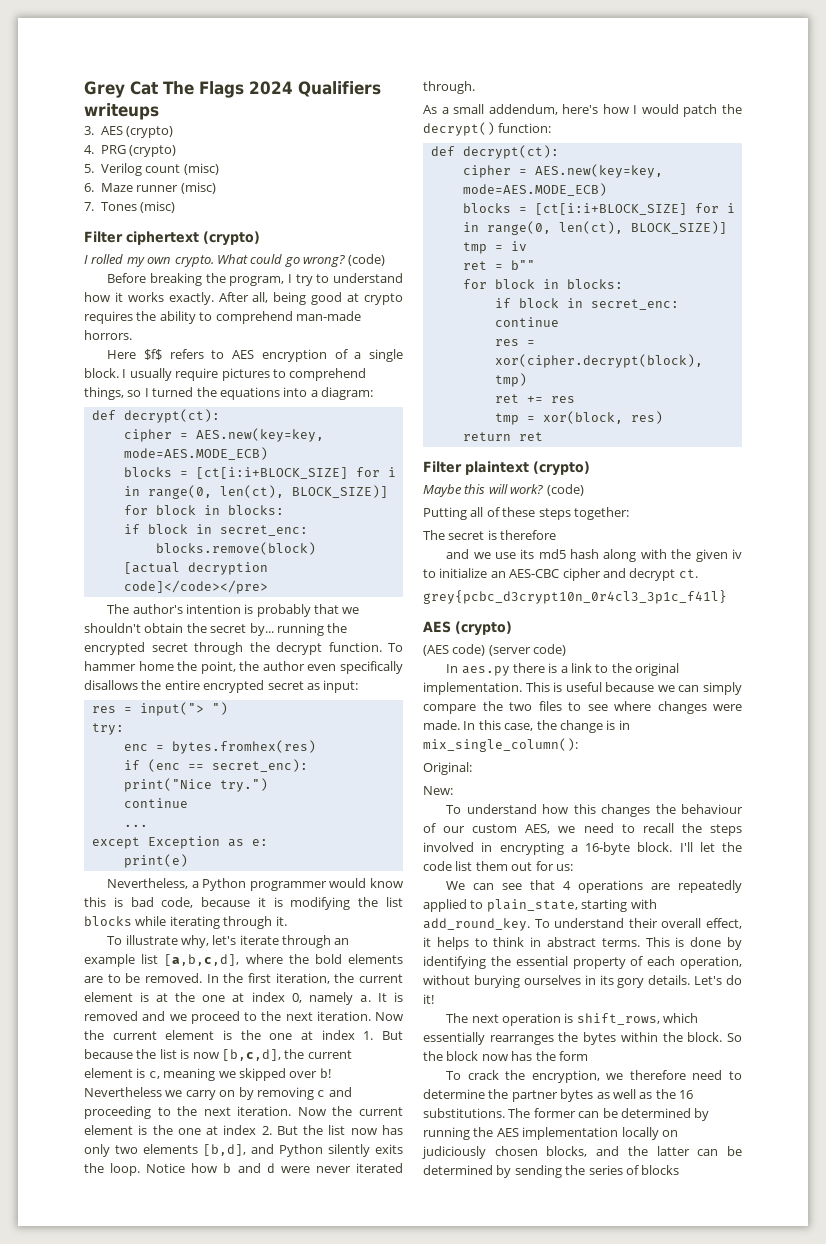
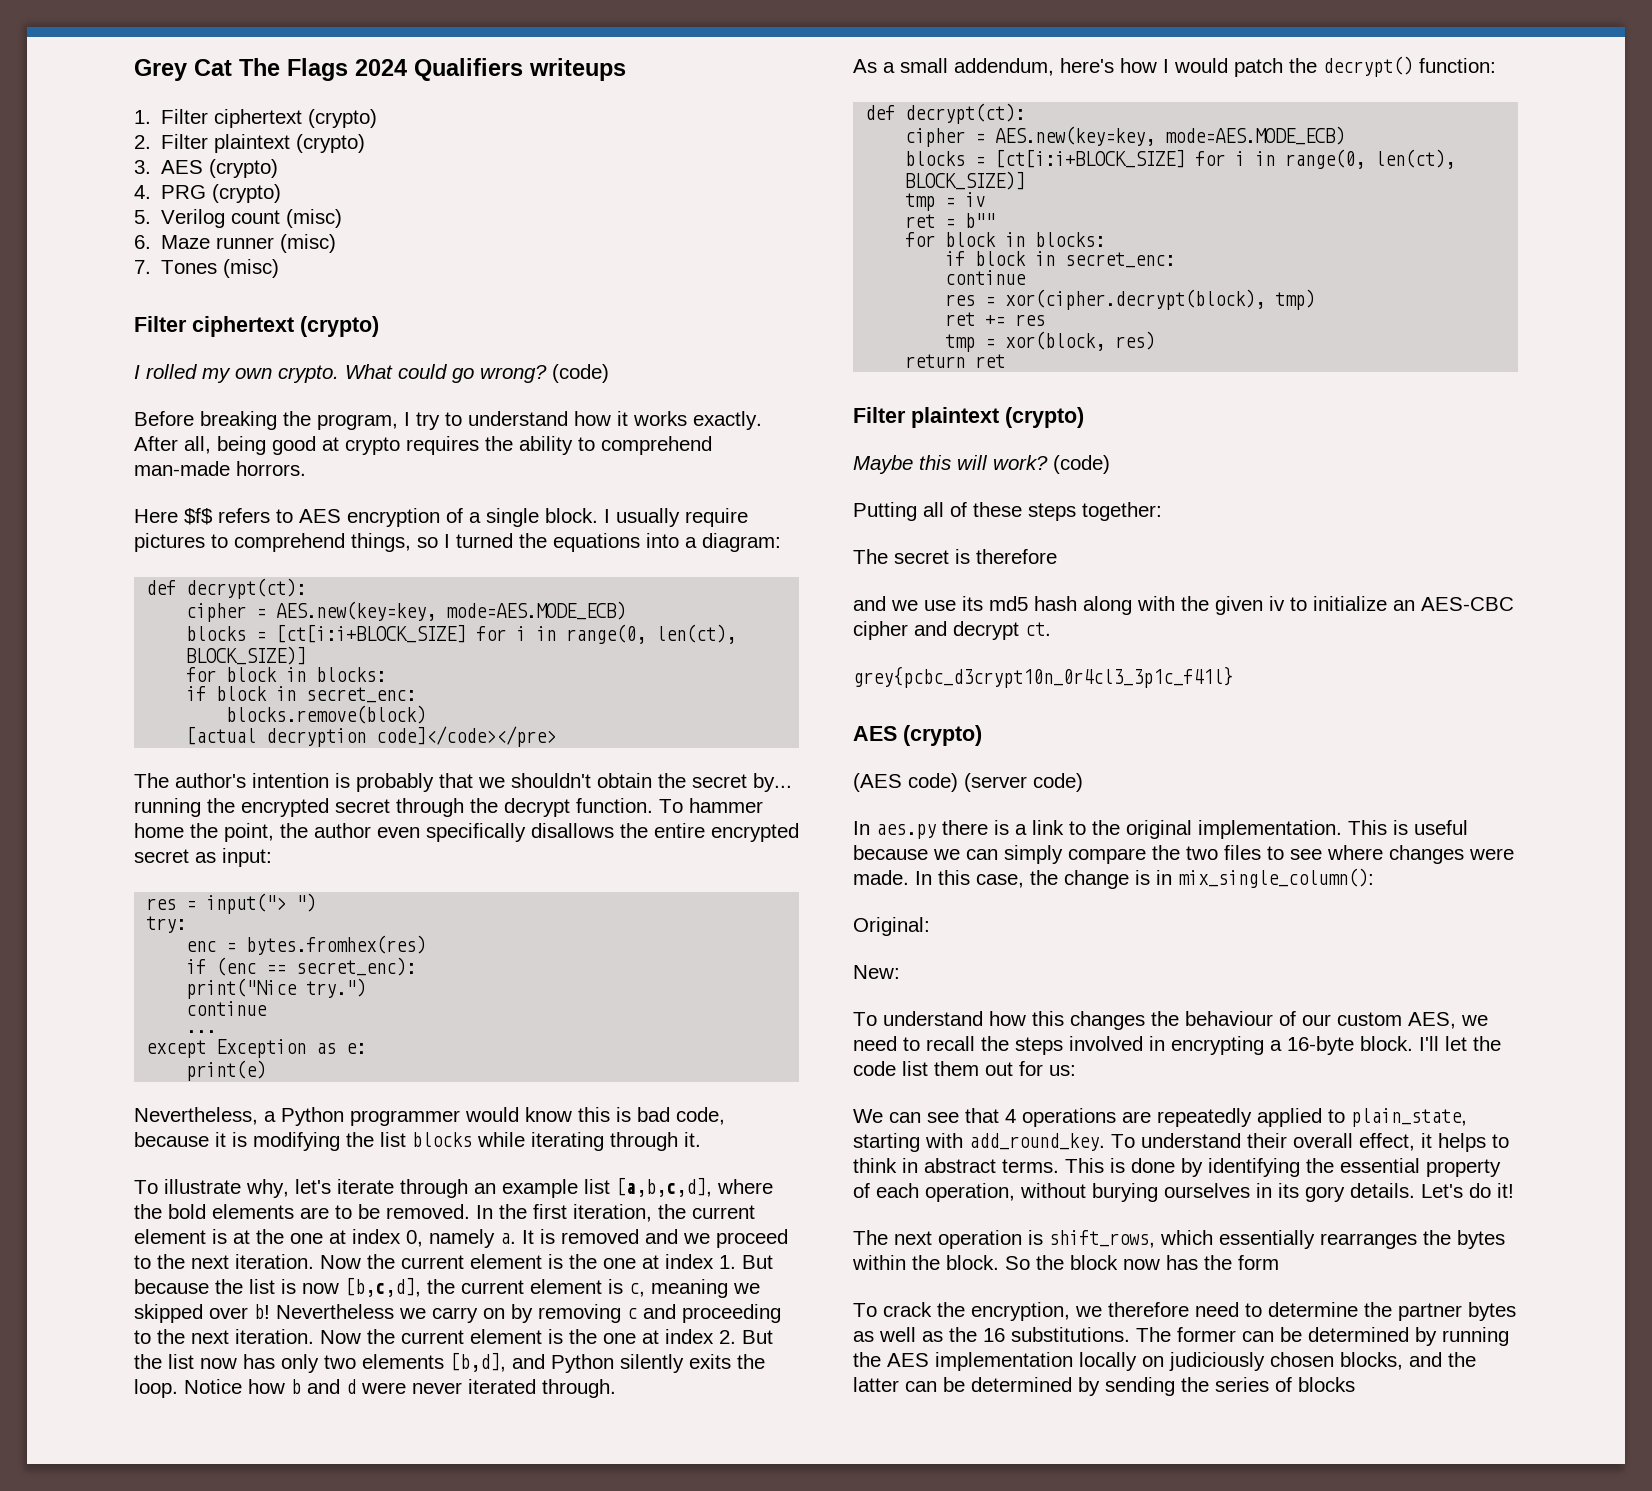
+ 1. Filter ciphertext (crypto)
+ 2. Filter plaintext (crypto)

